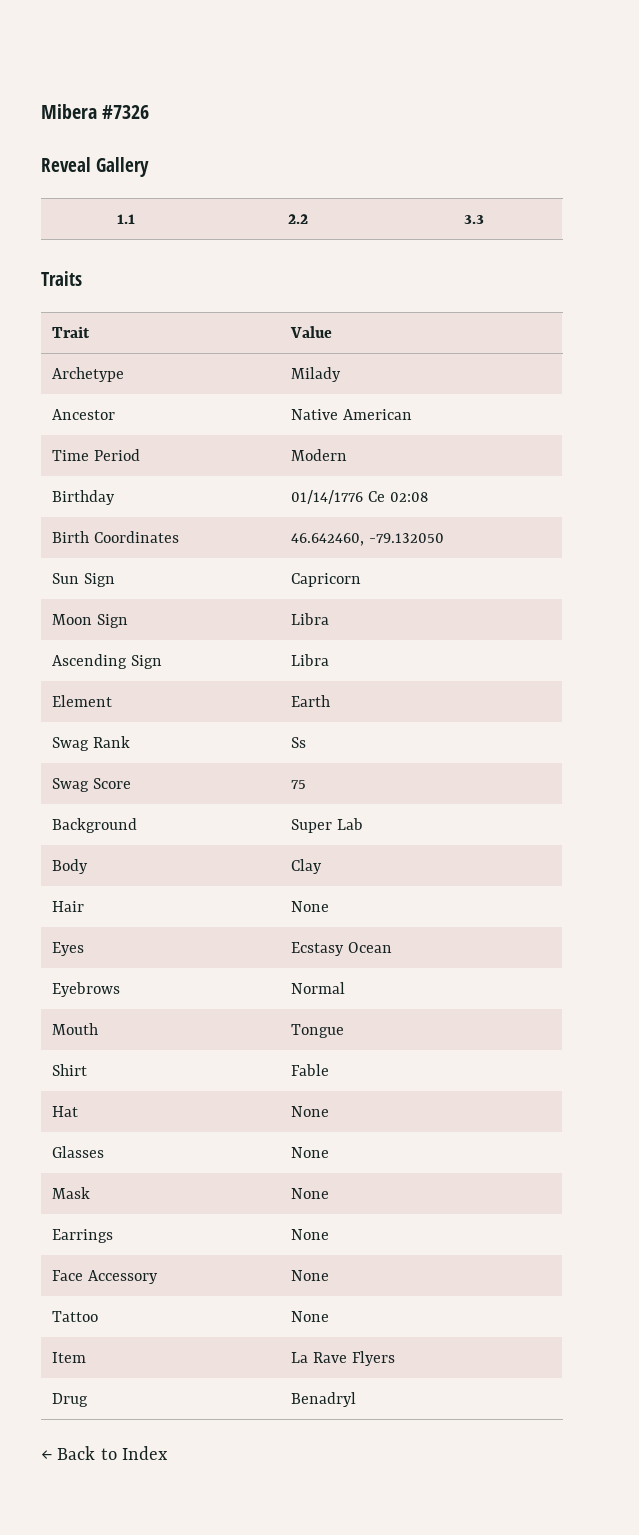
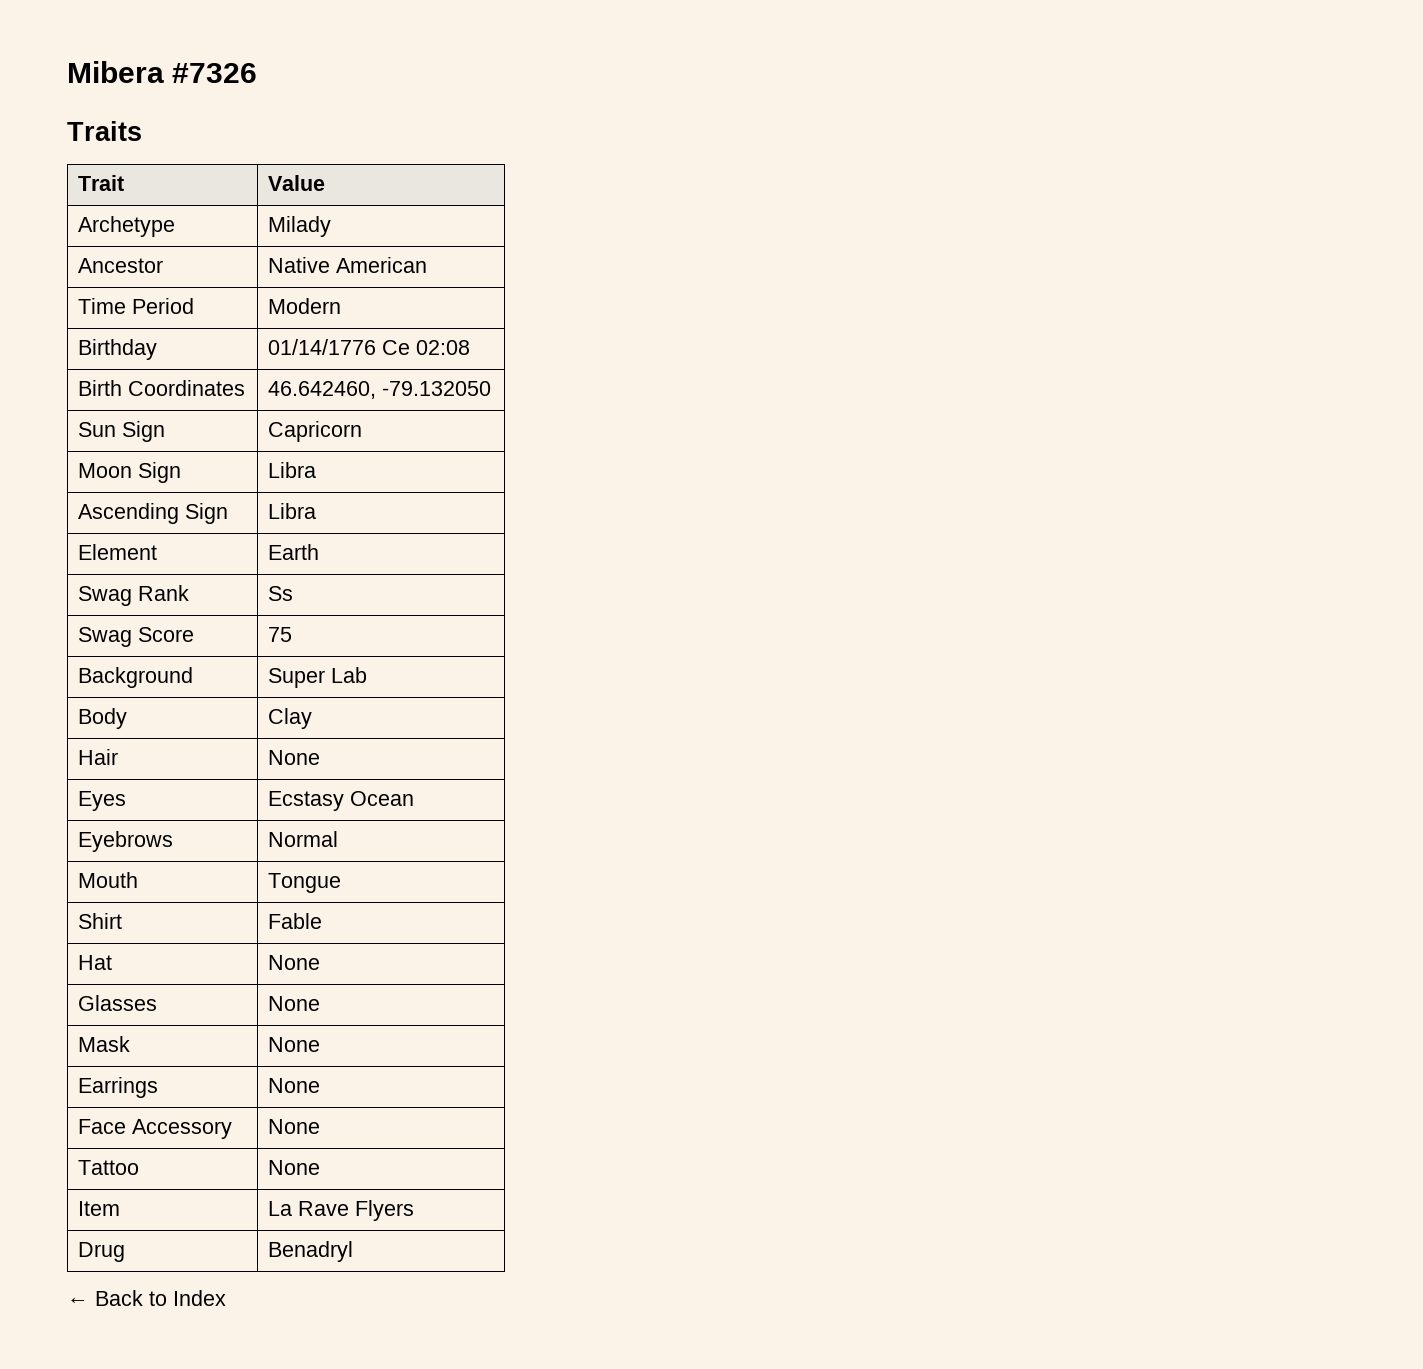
- Reveal Gallery
- 1.1 | 2.2 | 3.3

